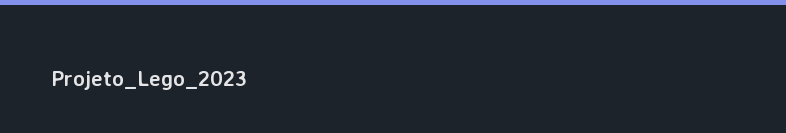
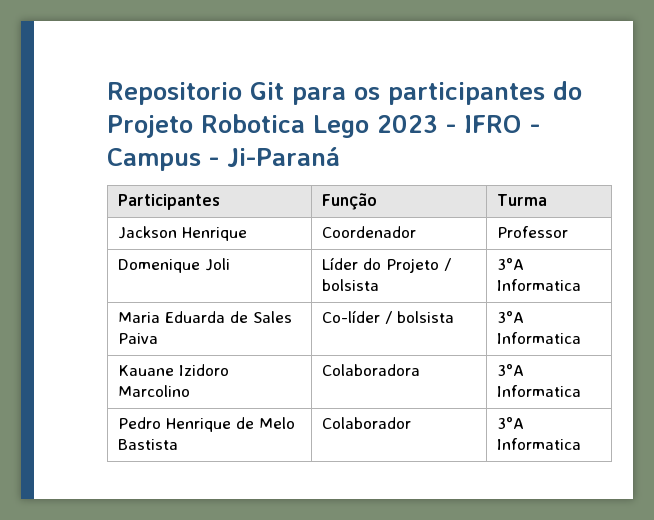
- Projeto_Lego_2023
+ Repositorio Git para os participantes do Projeto Robotica Lego 2023 - IFRO - Campus - Ji-Paraná
+ Participantes | Função | Turma
+ Jackson Henrique | Coordenador | Professor
+ Domenique Joli | Líder do Projeto / bolsista | 3°A Informatica
+ Maria Eduarda de Sales Paiva | Co-líder / bolsista | 3°A Informatica
+ Kauane Izidoro Marcolino | Colaboradora | 3°A Informatica
+ Pedro Henrique de Melo Bastista | Colaborador | 3°A Informatica

